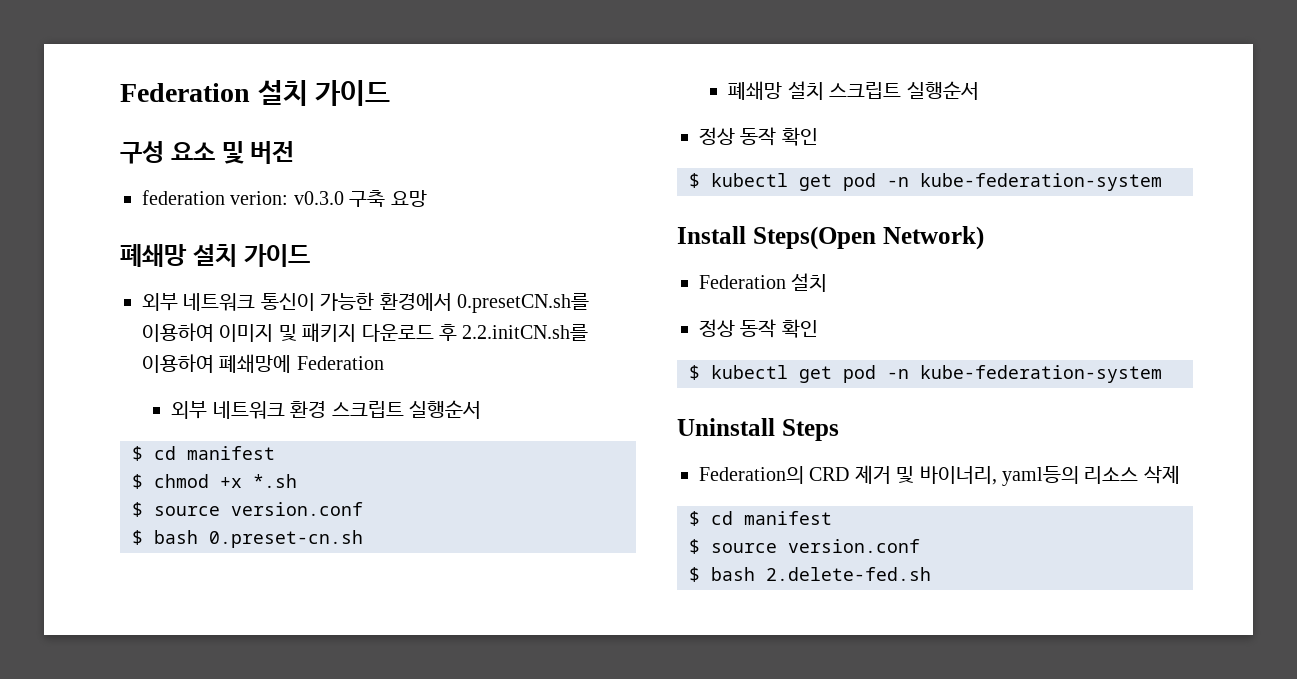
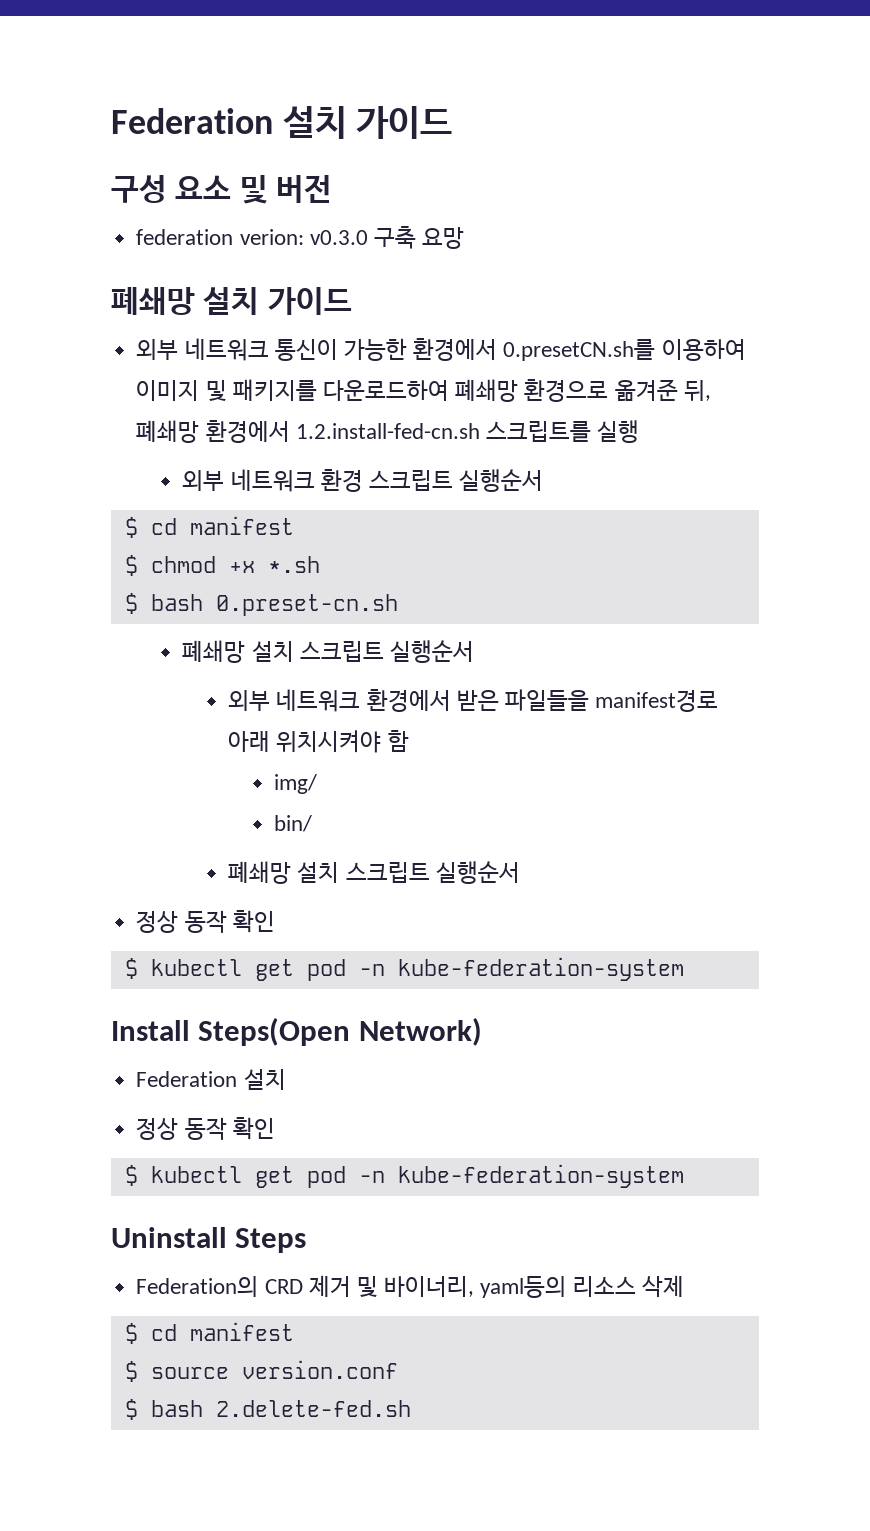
- 외부 네트워크 통신이 가능한 환경에서 0.presetCN.sh를 이용하여 이미지 및 패키지 다운로드 후 2.2.initCN.sh를 이용하여 폐쇄망에 Federation
+ 외부 네트워크 통신이 가능한 환경에서 0.presetCN.sh를 이용하여 이미지 및 패키지를 다운로드하여 폐쇄망 환경으로 옮겨준 뒤, 폐쇄망 환경에서 1.2.install-fed-cn.sh 스크립트를 실행
  $ chmod +x *.sh
- $ source version.conf
+ 외부 네트워크 환경에서 받은 파일들을 manifest경로 아래 위치시켜야 함
+ img/
+ bin/
+ 폐쇄망 설치 스크립트 실행순서

